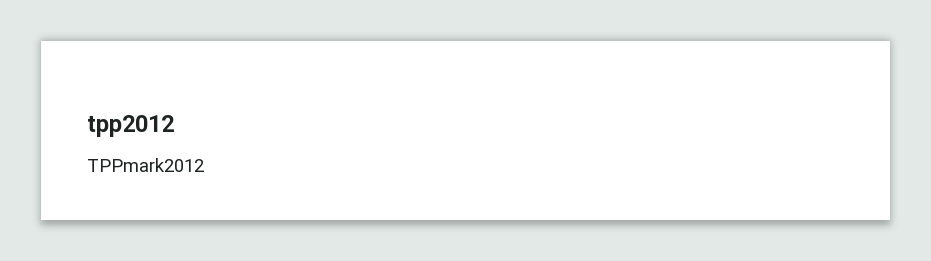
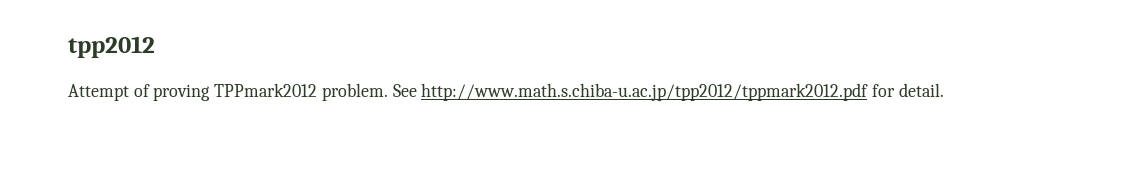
- TPPmark2012
+ Attempt of proving TPPmark2012 problem. See http://www.math.s.chiba-u.ac.jp/tpp2012/tppmark2012.pdf for detail.

